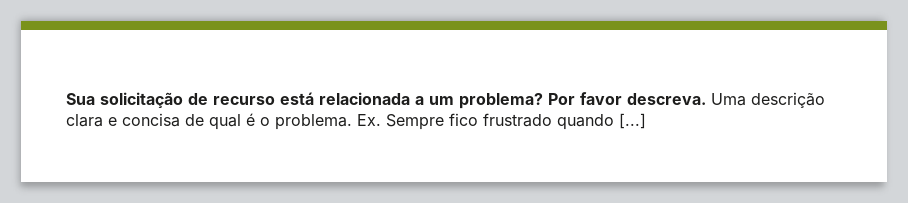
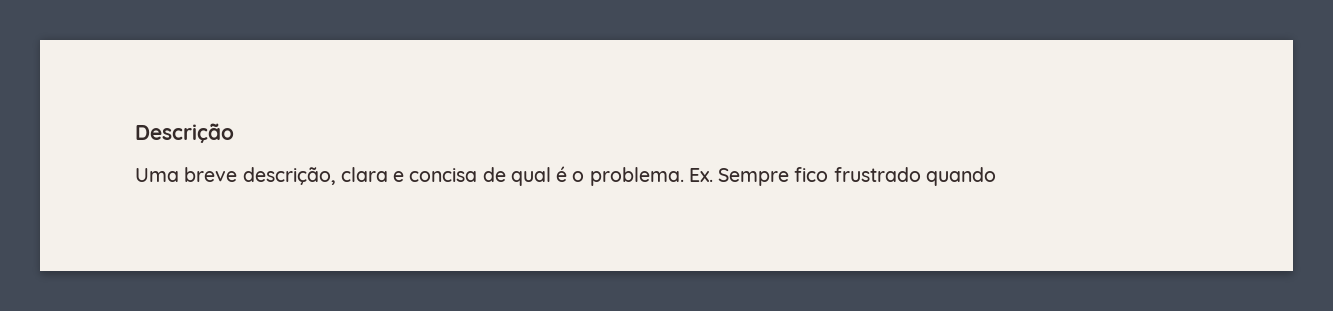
- Sua solicitação de recurso está relacionada a um problema? Por favor descreva. Uma descrição clara e concisa de qual é o problema.
+ Descrição
+ Uma breve descrição, clara e concisa de qual é o problema.
- Ex. Sempre fico frustrado quando [...]
+ Ex. Sempre fico frustrado quando

